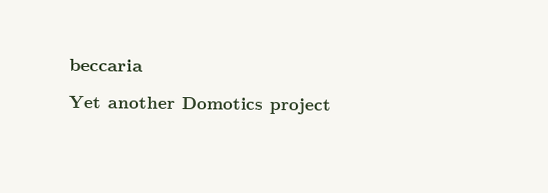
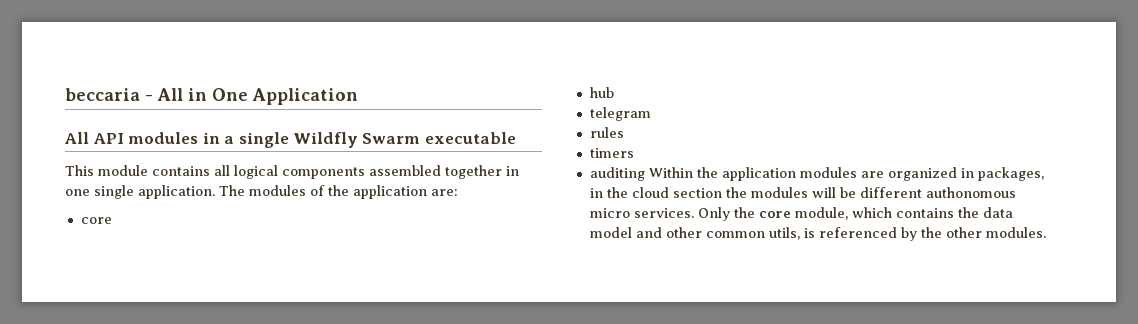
- beccaria
- Yet another Domotics project
+ beccaria - All in One Application
+ All API modules in a single Wildfly Swarm executable
+ This module contains all logical components assembled together in one single application. The modules of the application are:
+ core
+ hub
+ telegram
+ rules
+ timers
+ auditing Within the application modules are organized in packages, in the cloud section the modules will be different authonomous micro services. Only the core module, which contains the data model and other common utils, is referenced by the other modules.

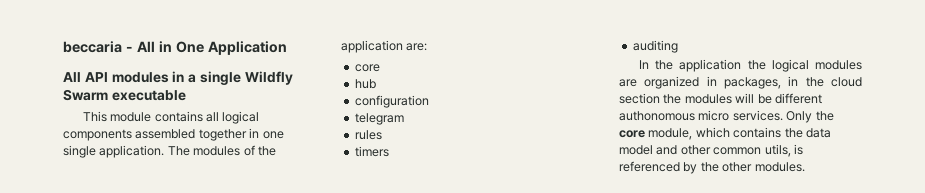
+ configuration
- auditing Within the application modules are organized in packages, in the cloud section the modules will be different authonomous micro services.
+ auditing
+ In the application the logical modules are organized in packages, in the cloud section the modules will be different authonomous micro services.

